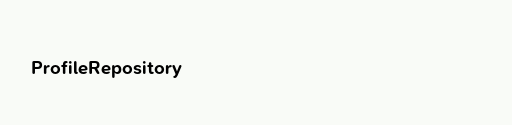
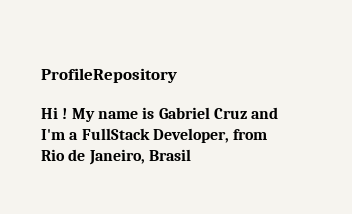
+ Hi ! My name is Gabriel Cruz and I'm a FullStack Developer, from Rio de Janeiro, Brasil

